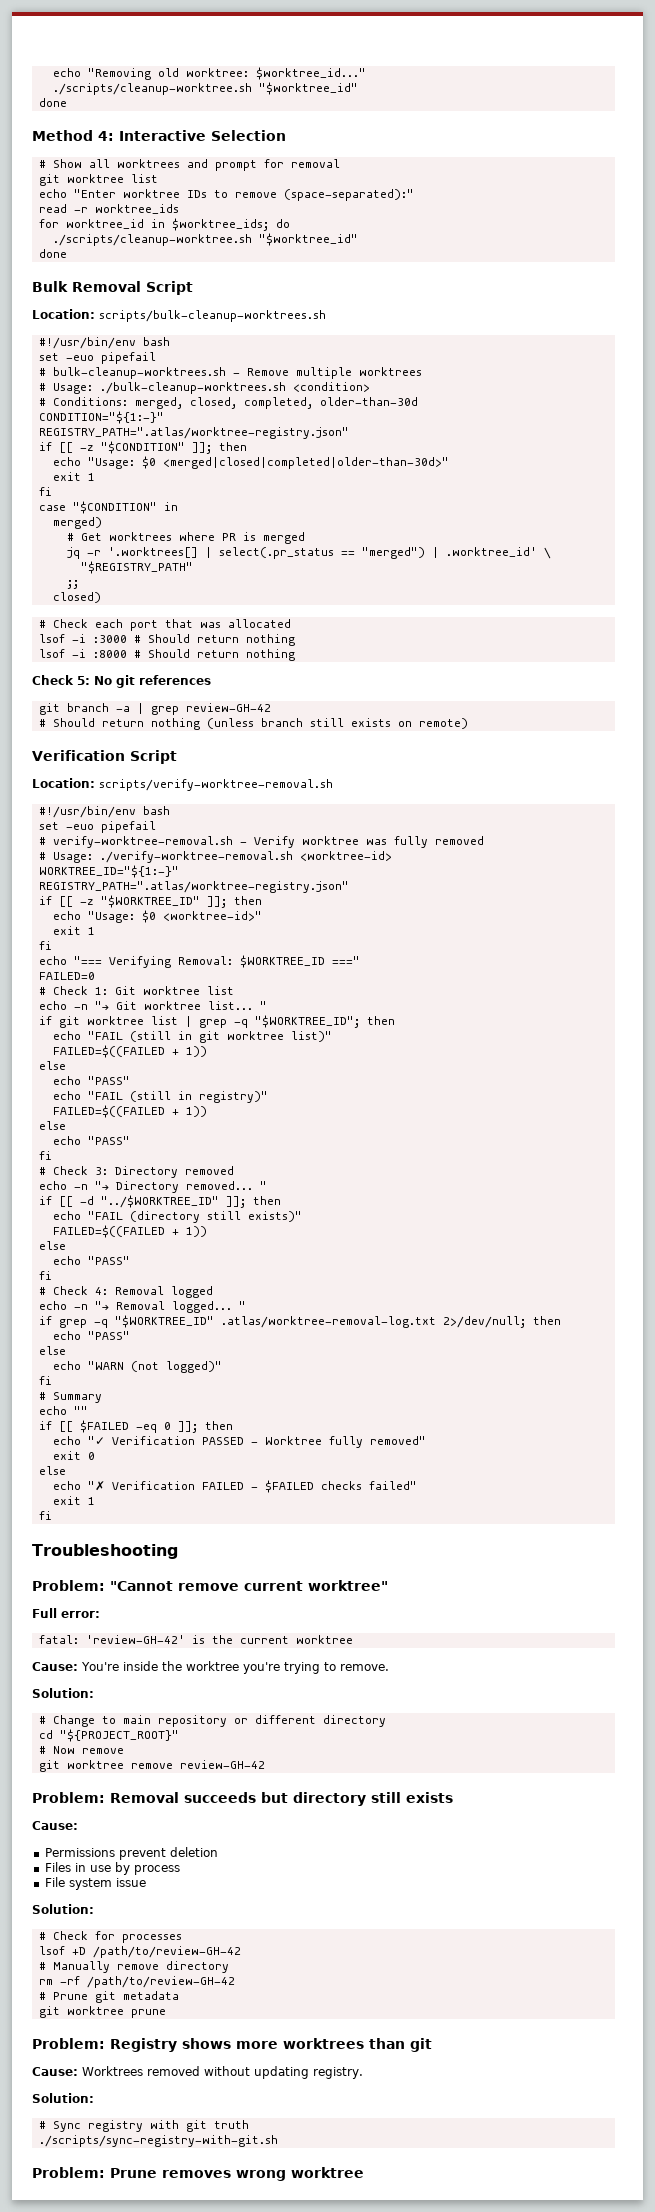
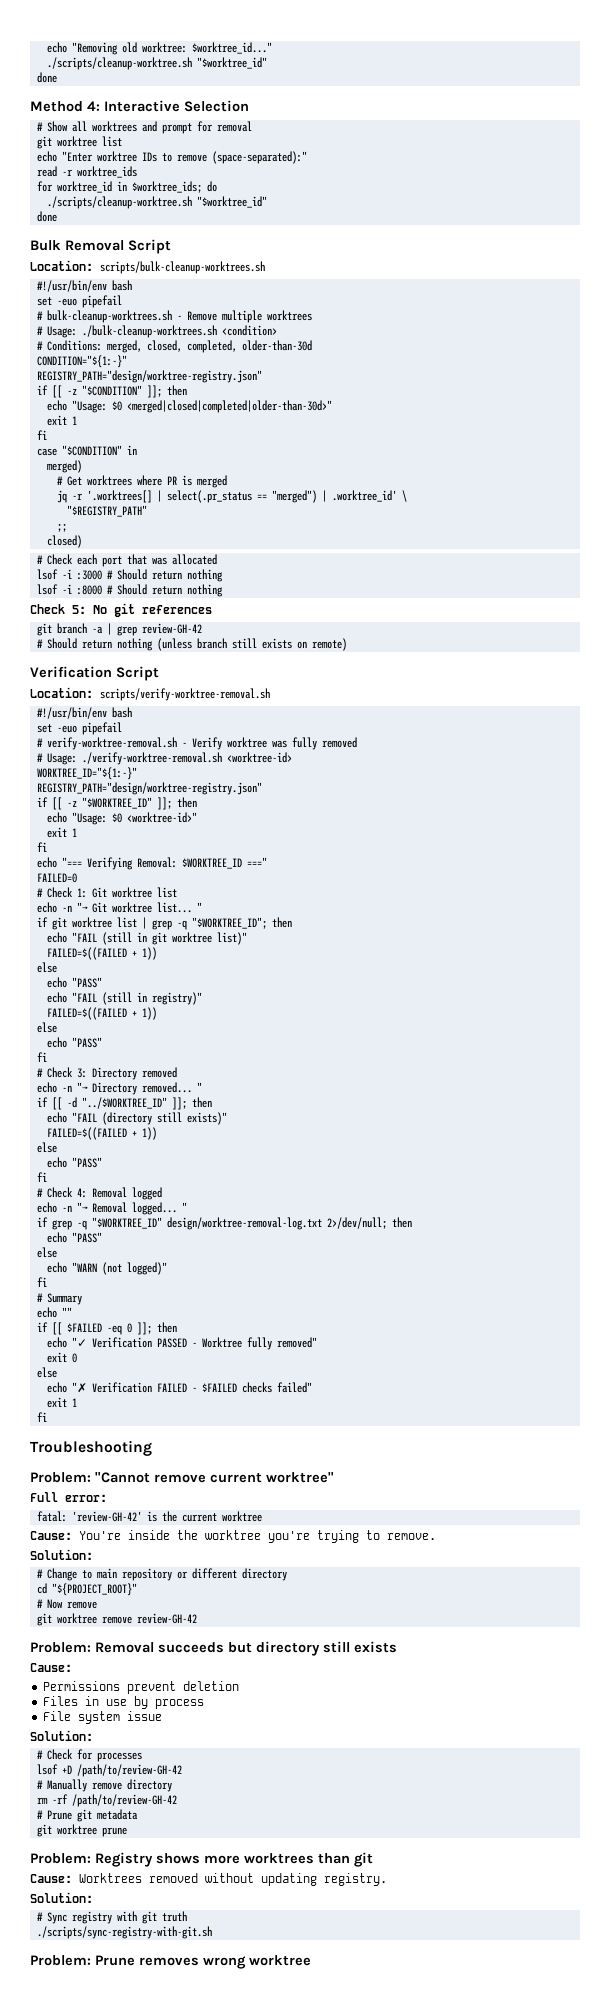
  CONDITION="${1:-}"
- REGISTRY_PATH=".atlas/worktree-registry.json"
+ REGISTRY_PATH="design/worktree-registry.json"
  WORKTREE_ID="${1:-}"
- REGISTRY_PATH=".atlas/worktree-registry.json"
+ REGISTRY_PATH="design/worktree-registry.json"
- if grep -q "$WORKTREE_ID" .atlas/worktree-removal-log.txt 2>/dev/null; then
+ if grep -q "$WORKTREE_ID" design/worktree-removal-log.txt 2>/dev/null; then

